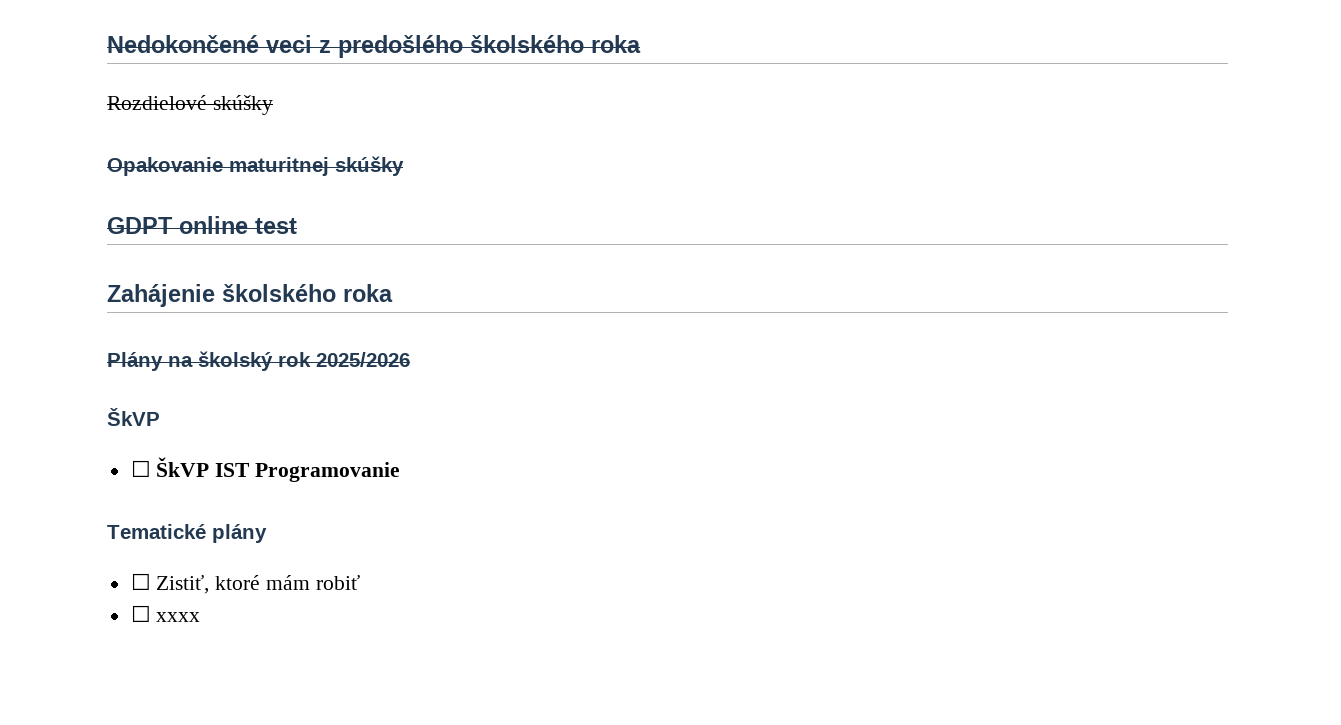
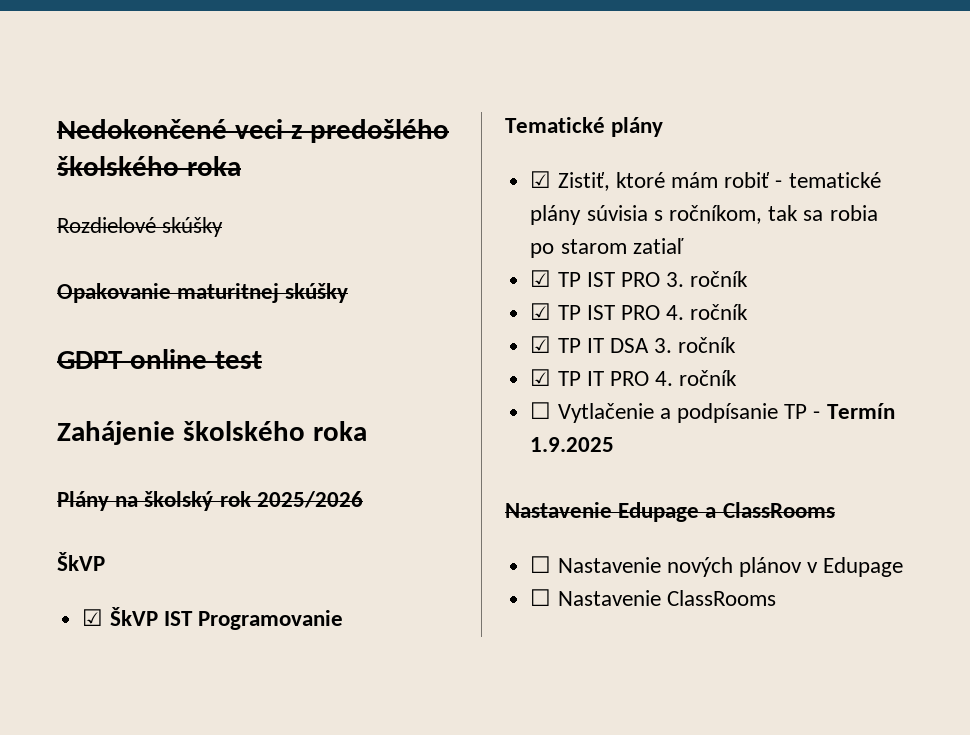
- ☐ ŠkVP IST Programovanie
+ ☑ ŠkVP IST Programovanie
- ☐ Zistiť, ktoré mám robiť
- ☐ xxxx
+ ☑ Zistiť, ktoré mám robiť - tematické plány súvisia s ročníkom, tak sa robia po starom zatiaľ
+ ☑ TP IST PRO 3. ročník
+ ☑ TP IST PRO 4. ročník
+ ☑ TP IT DSA 3. ročník
+ ☑ TP IT PRO 4. ročník
+ ☐ Vytlačenie a podpísanie TP - Termín 1.9.2025
+ Nastavenie Edupage a ClassRooms
+ ☐ Nastavenie nových plánov v Edupage
+ ☐ Nastavenie ClassRooms

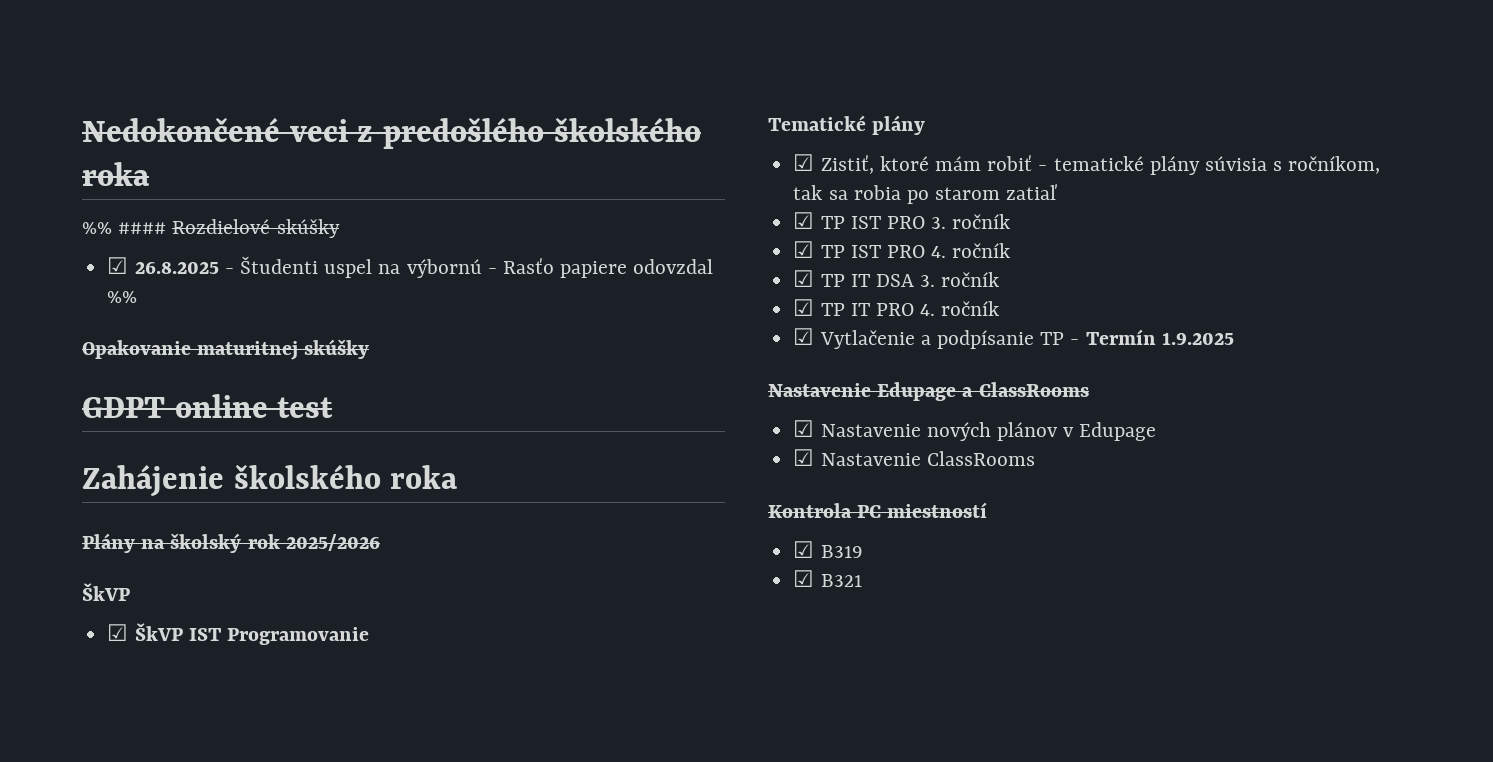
- Rozdielové skúšky
+ %% #### Rozdielové skúšky
+ ☑ 26.8.2025 - Študenti uspel na výbornú - Rasťo papiere odovzdal %%
- ☐ Vytlačenie a podpísanie TP - Termín 1.9.2025
+ ☑ Vytlačenie a podpísanie TP - Termín 1.9.2025
- ☐ Nastavenie nových plánov v Edupage
+ ☑ Nastavenie nových plánov v Edupage
- ☐ Nastavenie ClassRooms
+ ☑ Nastavenie ClassRooms
+ Kontrola PC miestností
+ ☑ B319
+ ☑ B321

